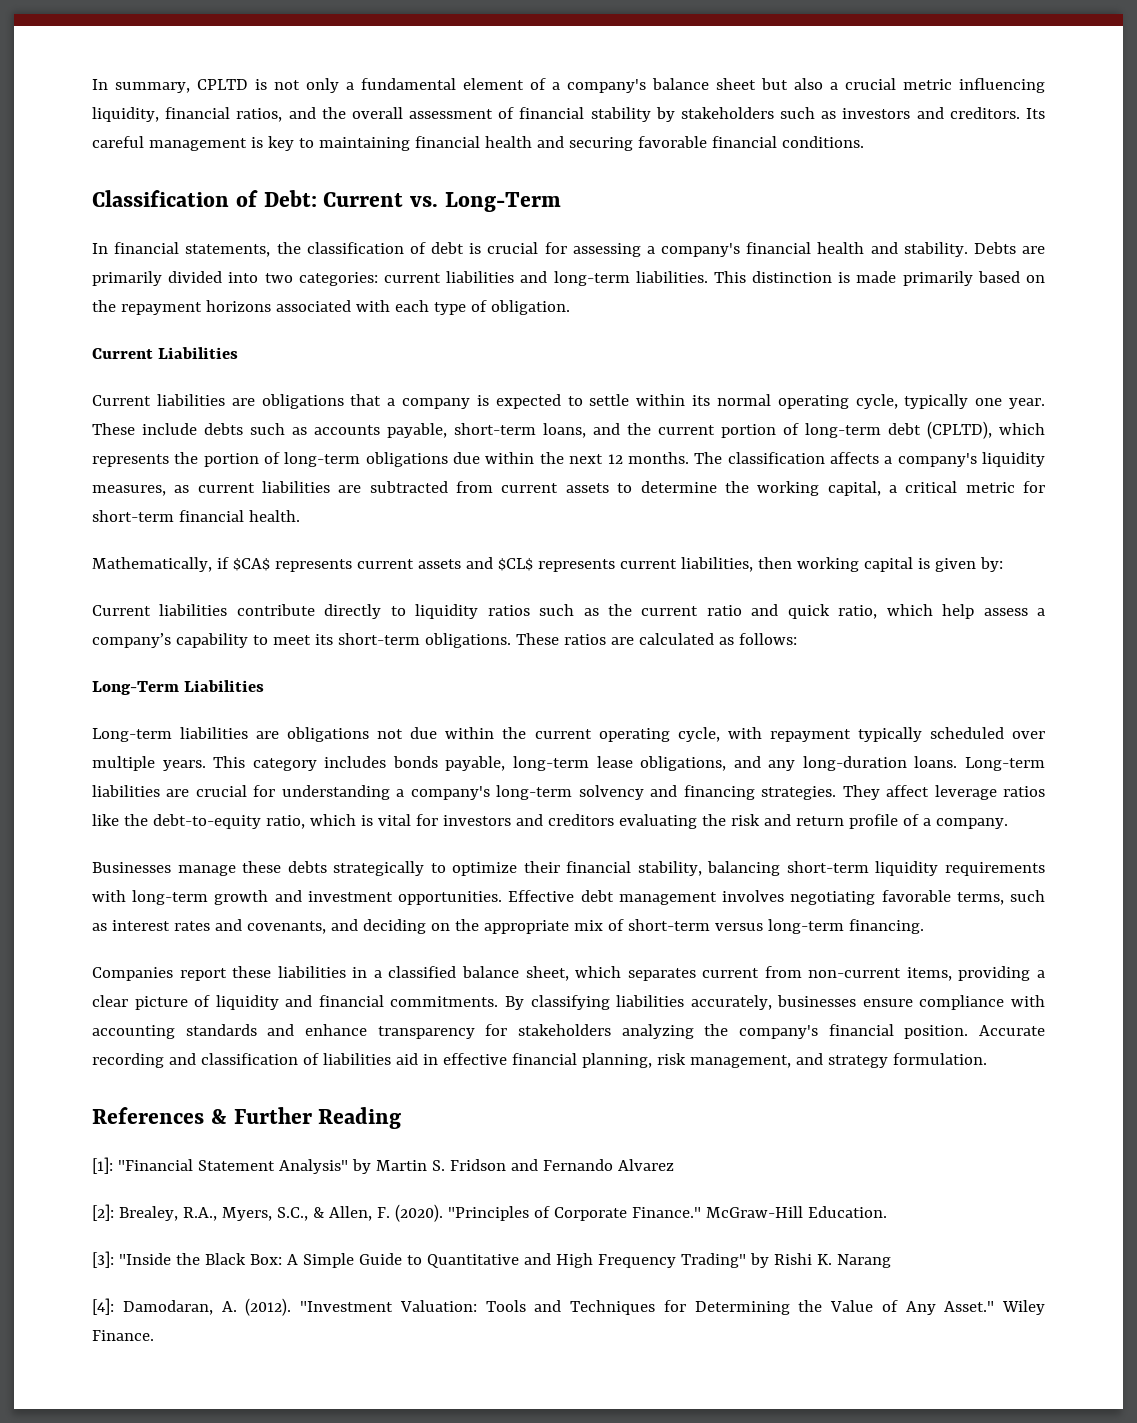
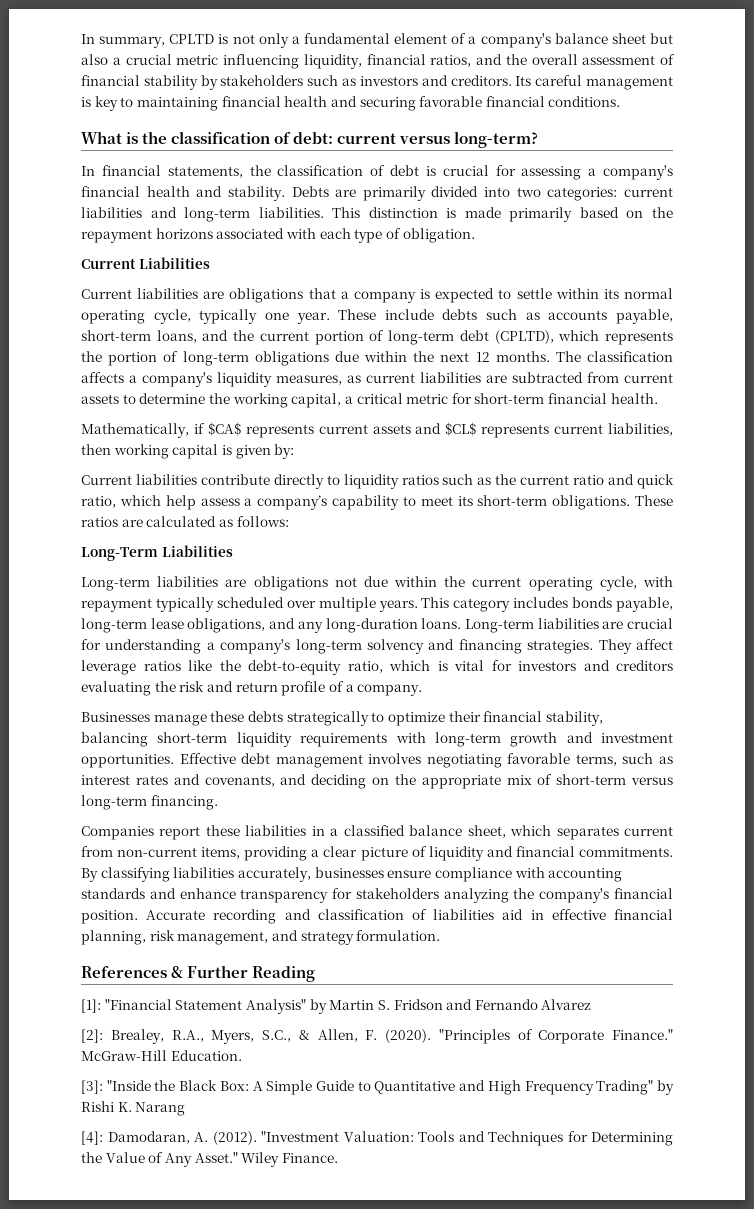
- Classification of Debt: Current vs. Long-Term
+ What is the classification of debt: current versus long-term?

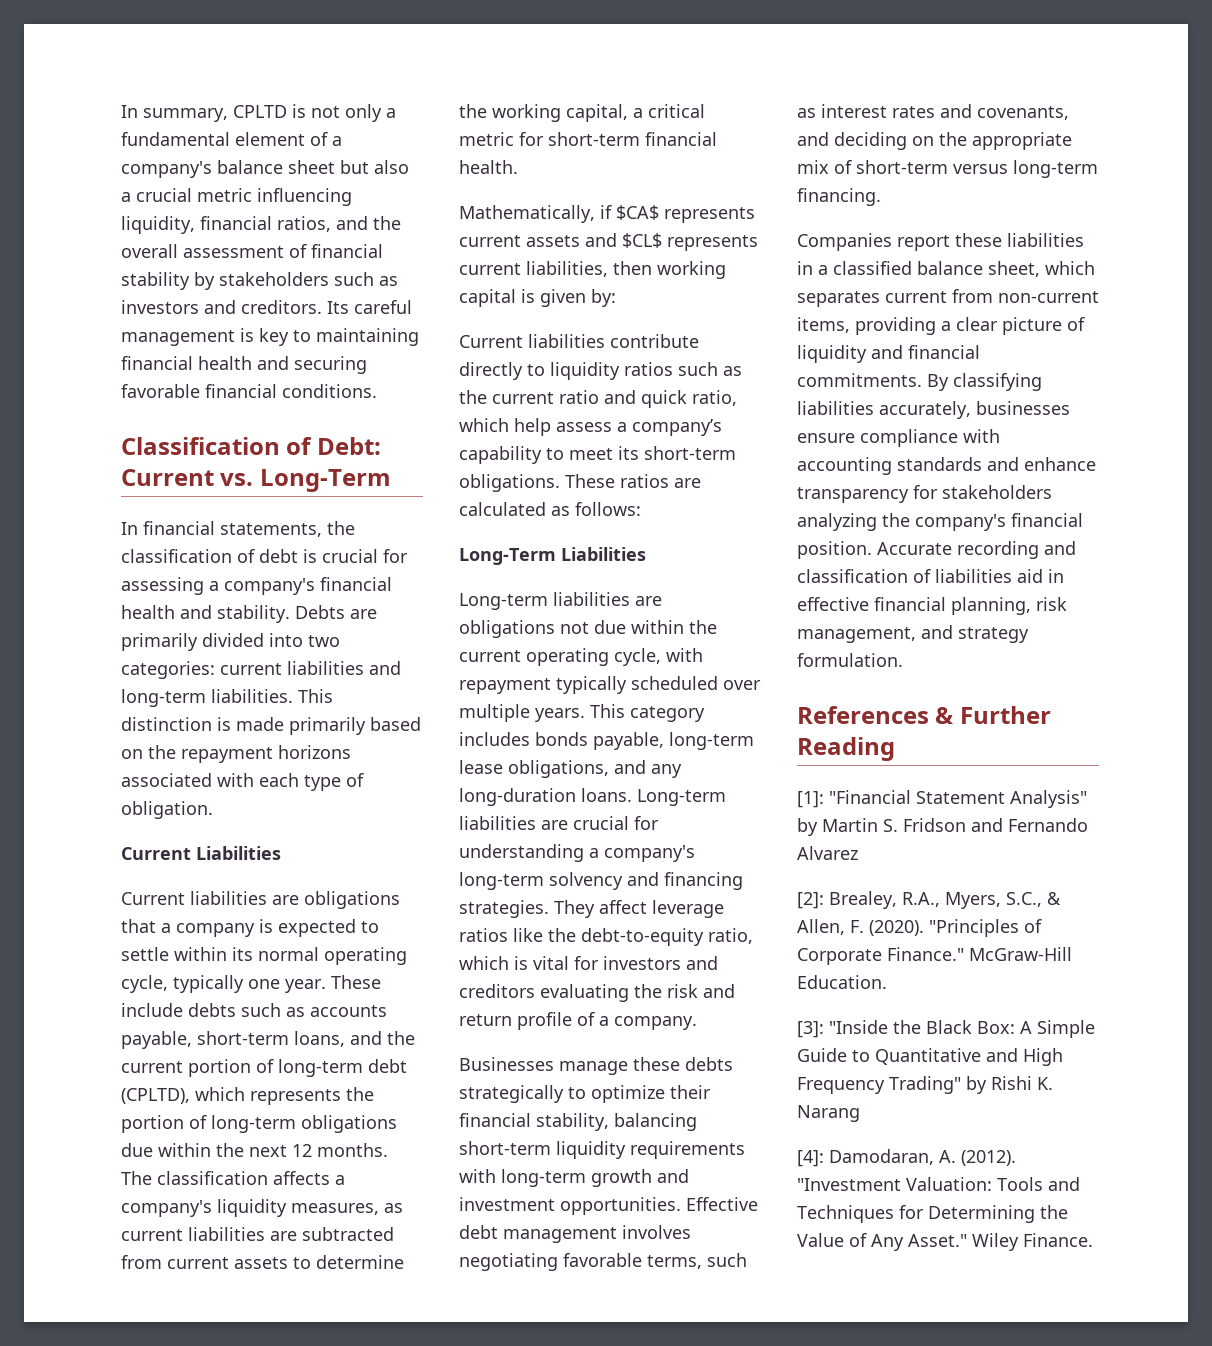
- What is the classification of debt: current versus long-term?
+ Classification of Debt: Current vs. Long-Term

